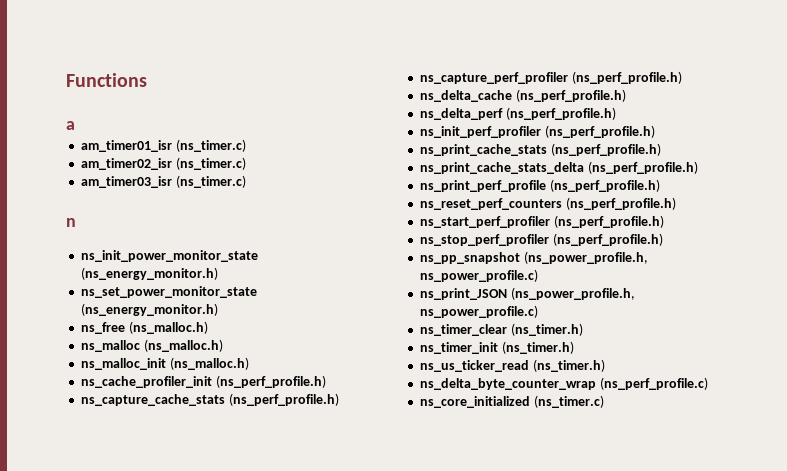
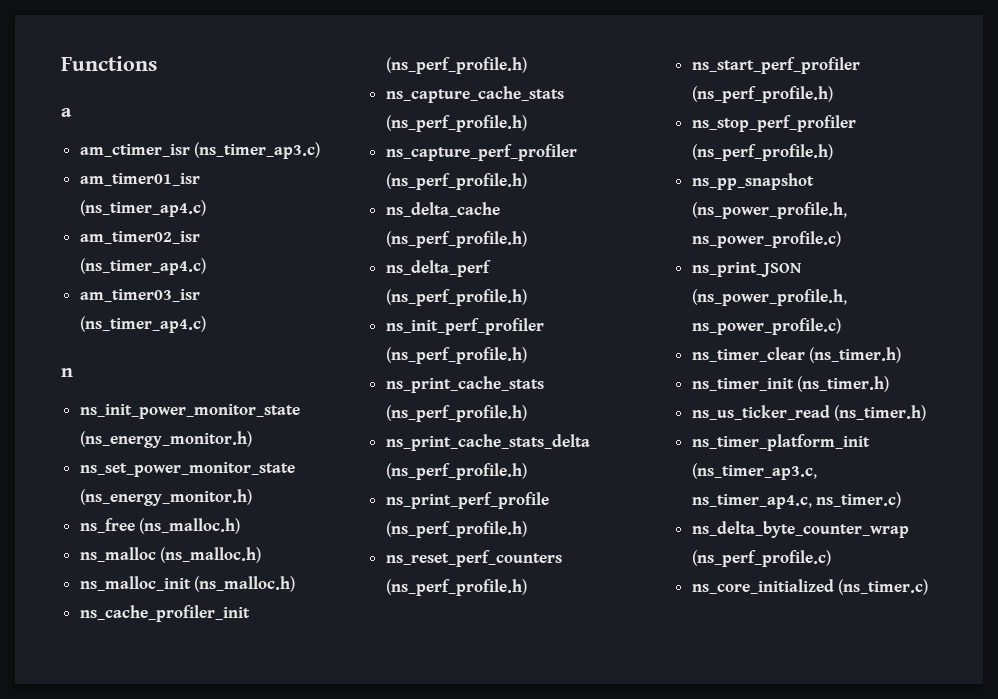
+ am_ctimer_isr (ns_timer_ap3.c)
- am_timer01_isr (ns_timer.c)
+ am_timer01_isr (ns_timer_ap4.c)
- am_timer02_isr (ns_timer.c)
+ am_timer02_isr (ns_timer_ap4.c)
- am_timer03_isr (ns_timer.c)
+ am_timer03_isr (ns_timer_ap4.c)
+ ns_timer_platform_init (ns_timer_ap3.c, ns_timer_ap4.c, ns_timer.c)

